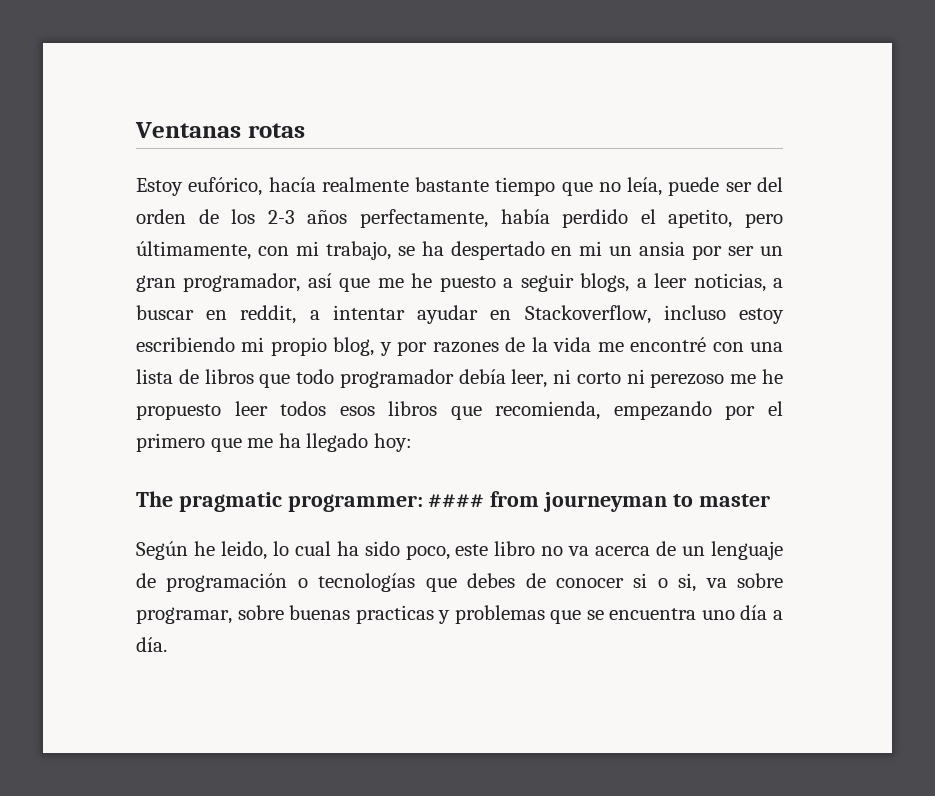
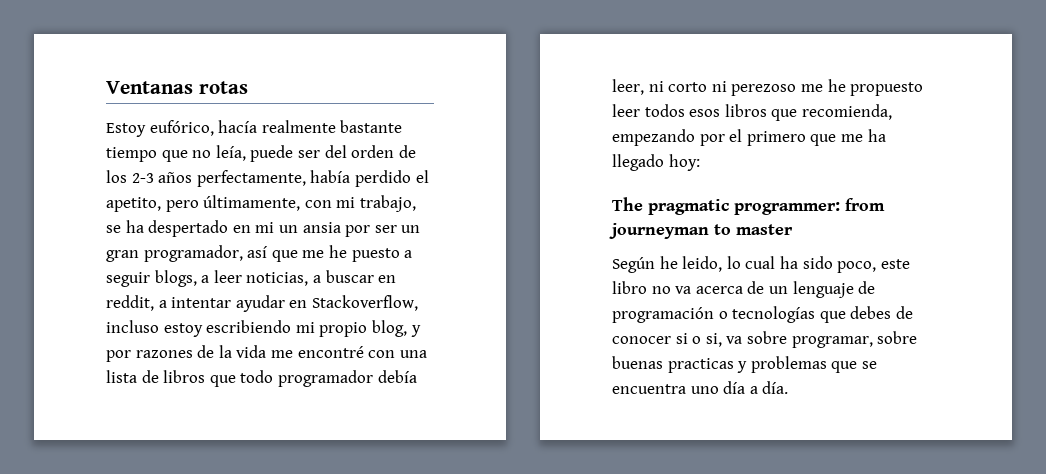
- The pragmatic programmer: #### from journeyman to master
+ The pragmatic programmer: from journeyman to master

